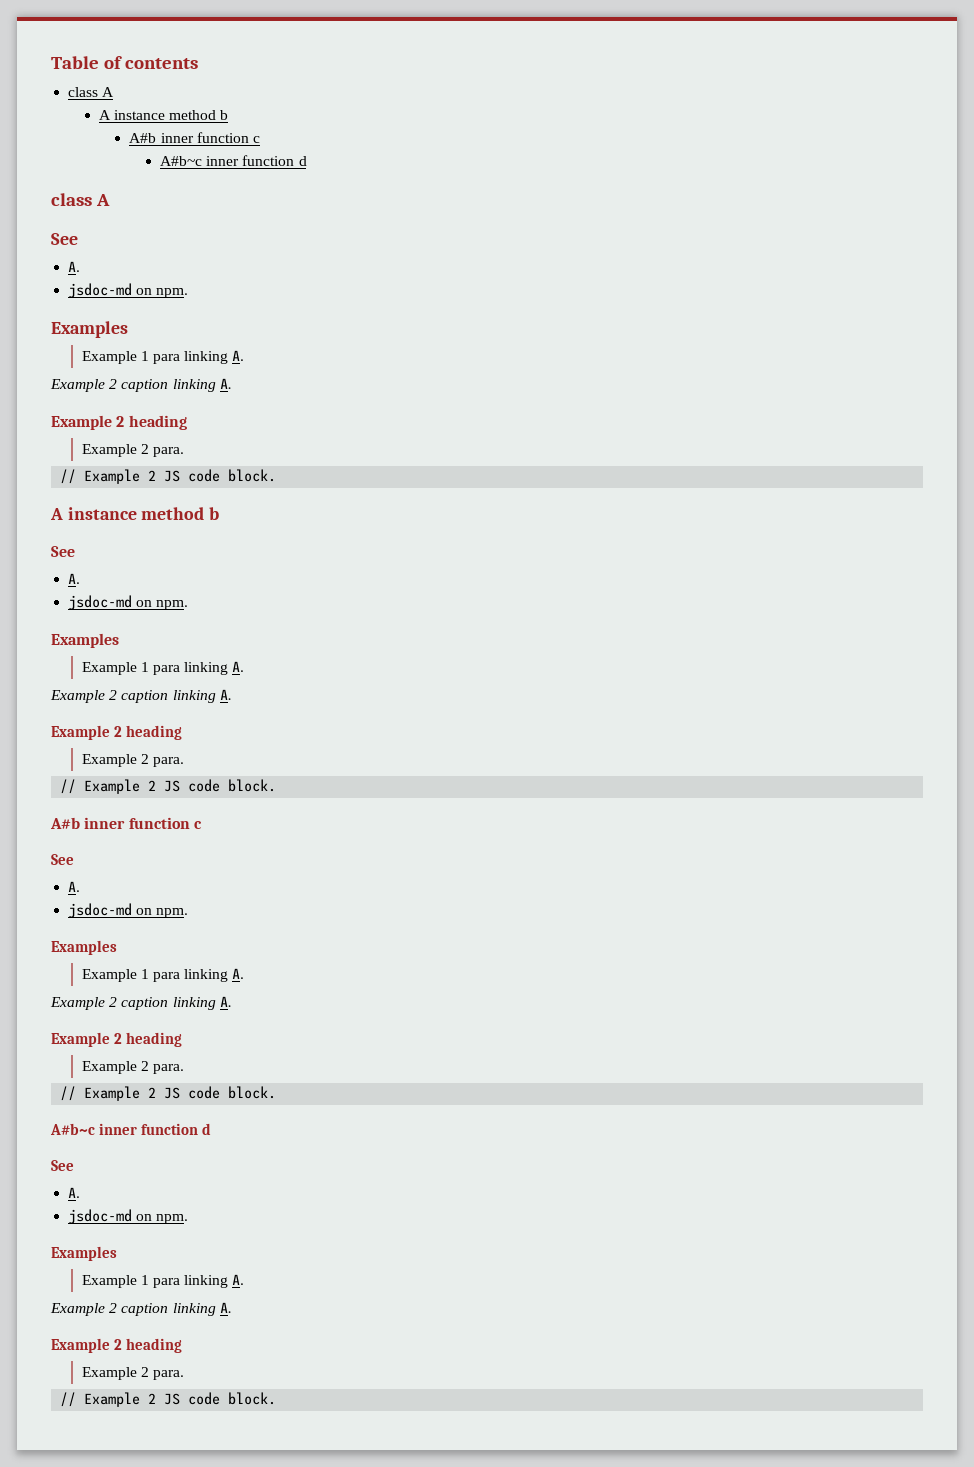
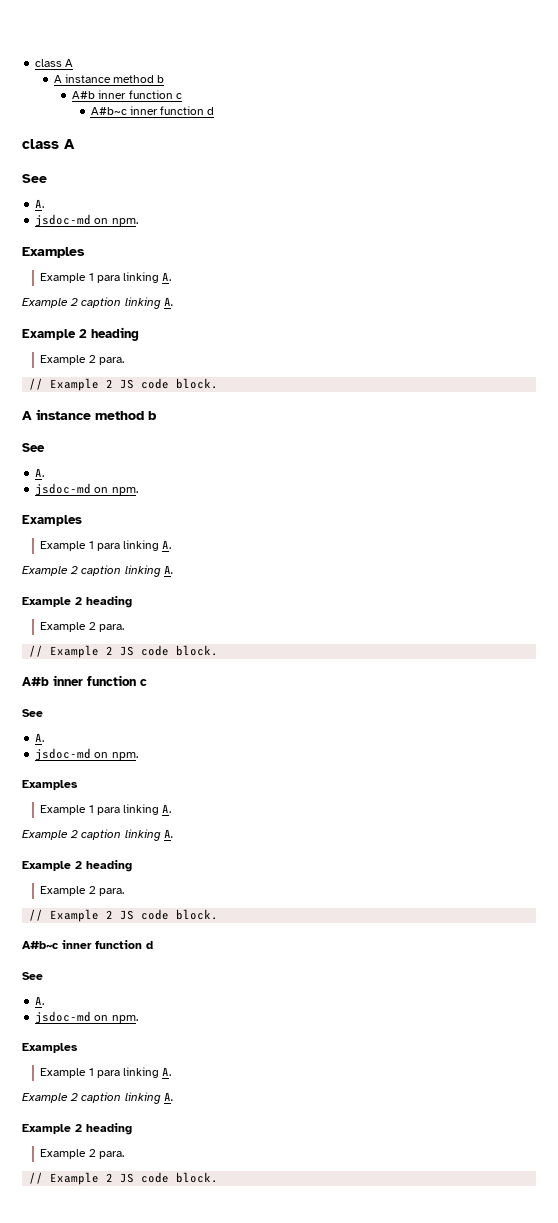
- Table of contents

